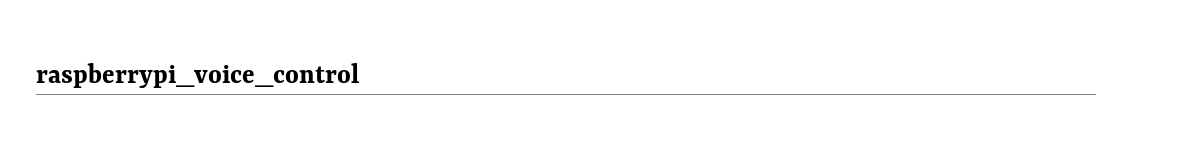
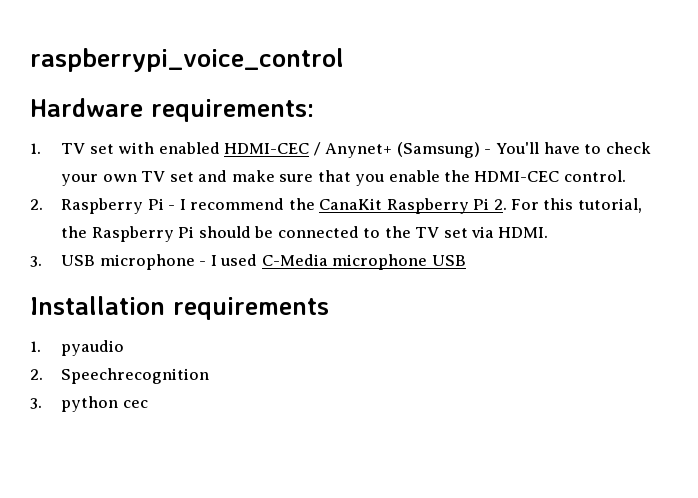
+ Hardware requirements:
+ 1. TV set with enabled HDMI-CEC / Anynet+ (Samsung) - You'll have to check your own TV set and make sure that you enable the HDMI-CEC control.
+ 2. Raspberry Pi - I recommend the CanaKit Raspberry Pi 2. For this tutorial, the Raspberry Pi should be connected to the TV set via HDMI.
+ 3. USB microphone - I used C-Media microphone USB
+ Installation requirements
+ 1. pyaudio
+ 2. Speechrecognition
+ 3. python cec

